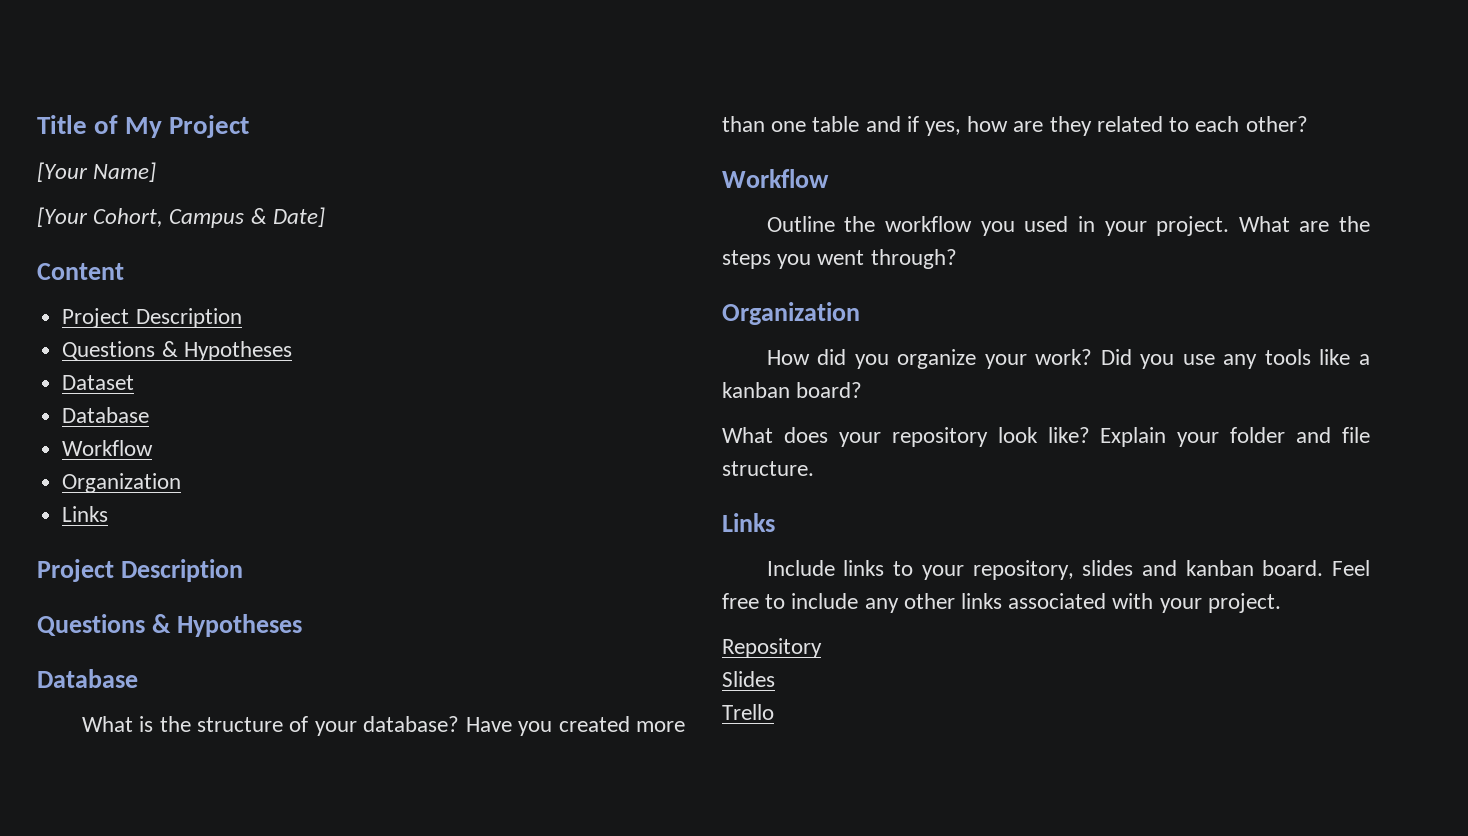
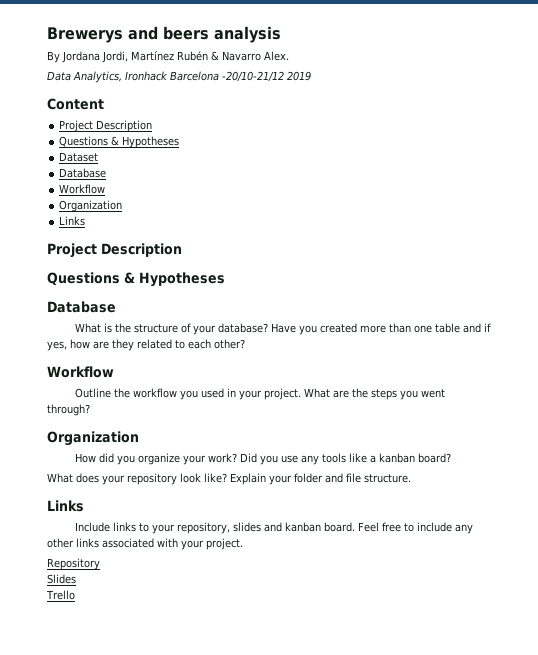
- Title of My Project
- [Your Name]
- [Your Cohort, Campus & Date]
+ Brewerys and beers analysis
+ By Jordana Jordi, Martínez Rubén & Navarro Alex.
+ Data Analytics, Ironhack Barcelona -20/10-21/12 2019

